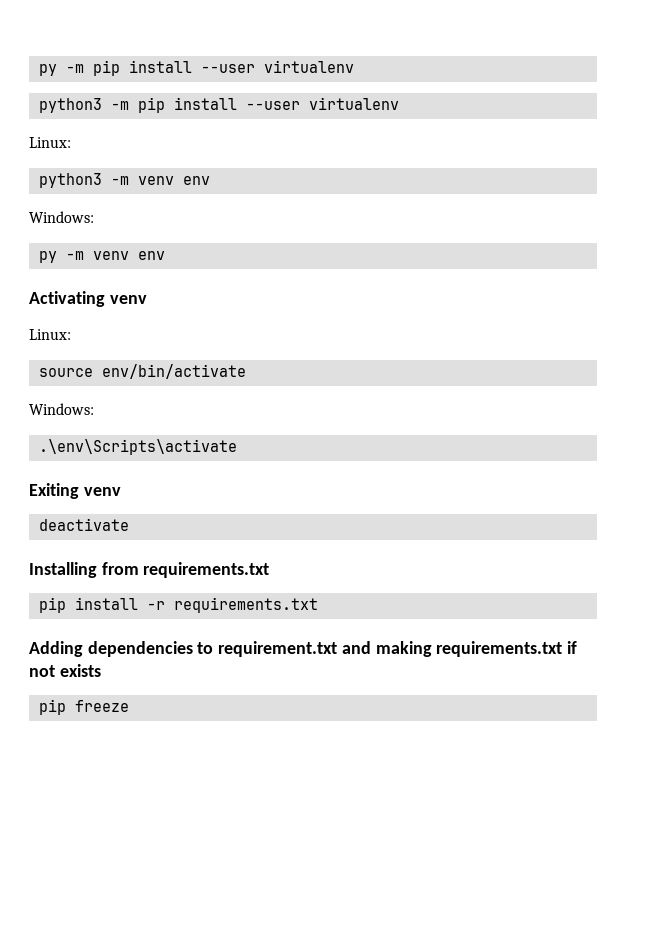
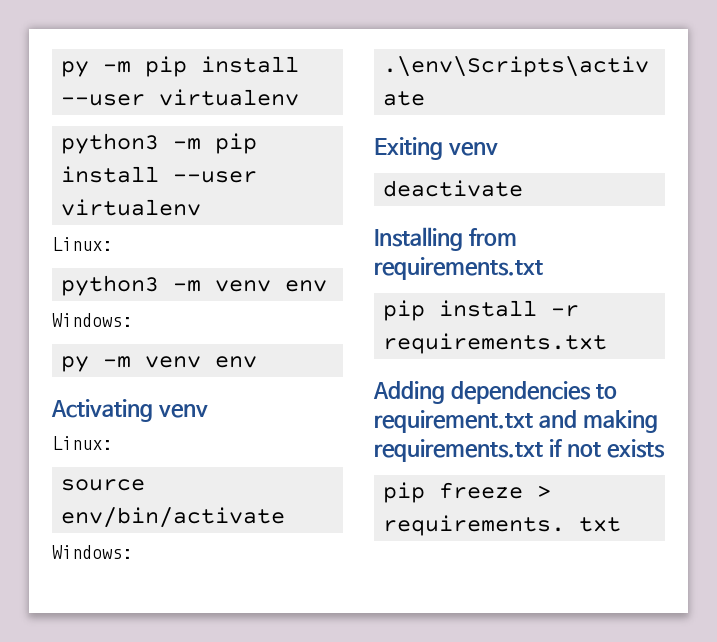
- pip freeze
+ pip freeze > requirements. txt

